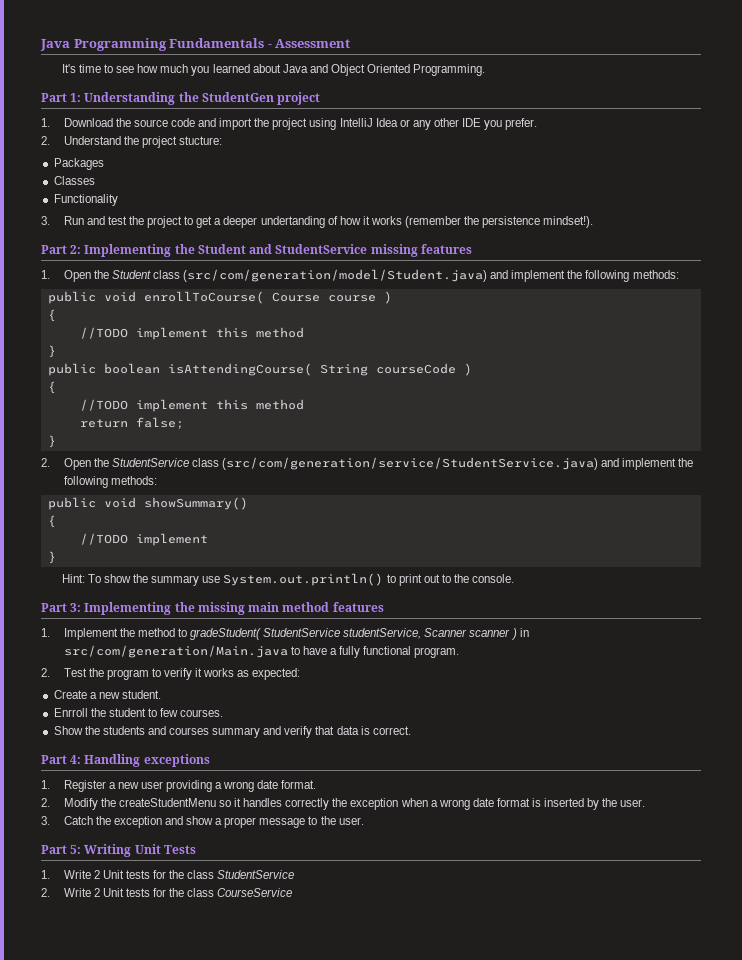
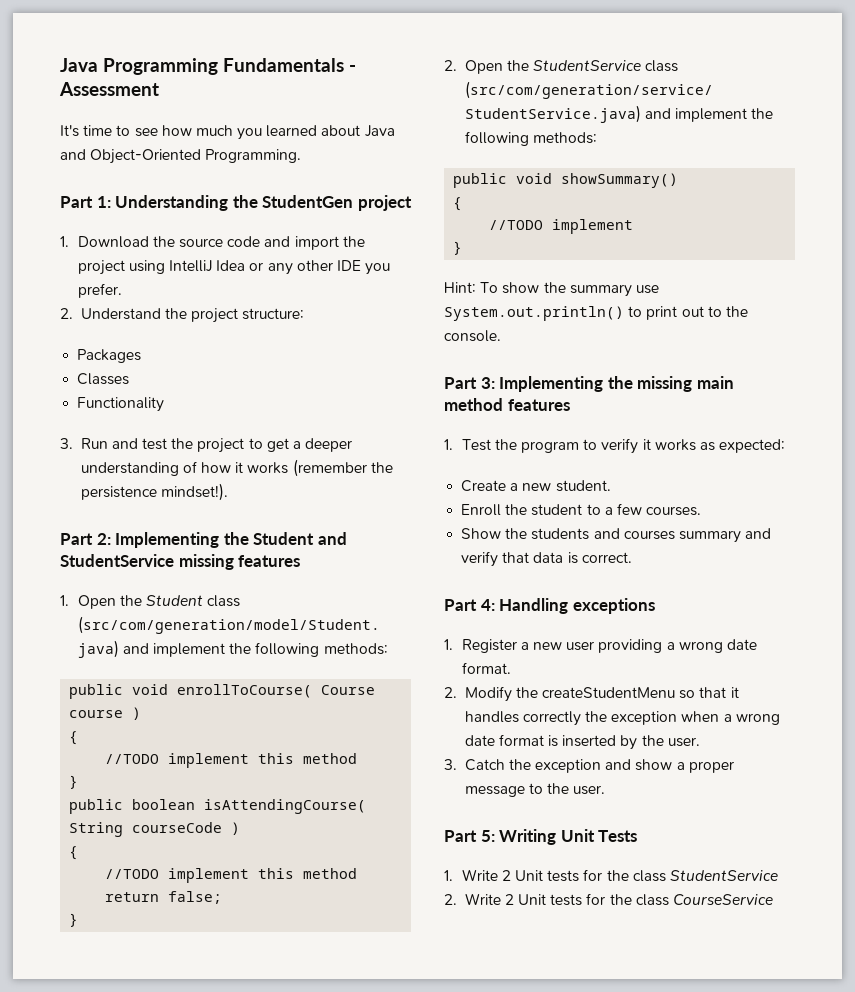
- It's time to see how much you learned about Java and Object Oriented Programming.
+ It's time to see how much you learned about Java and Object-Oriented Programming.
- 2. Understand the project stucture:
+ 2. Understand the project structure:
- 3. Run and test the project to get a deeper undertanding of how it works (remember the persistence mindset!).
+ 3. Run and test the project to get a deeper understanding of how it works (remember the persistence mindset!).
- 1. Implement the method to gradeStudent( StudentService studentService, Scanner scanner ) in src/com/generation/Main.java to have a fully functional program.
- 2. Test the program to verify it works as expected:
+ 1. Test the program to verify it works as expected:
- Enrroll the student to few courses.
+ Enroll the student to a few courses.
- 2. Modify the createStudentMenu so it handles correctly the exception when a wrong date format is inserted by the user.
+ 2. Modify the createStudentMenu so that it handles correctly the exception when a wrong date format is inserted by the user.

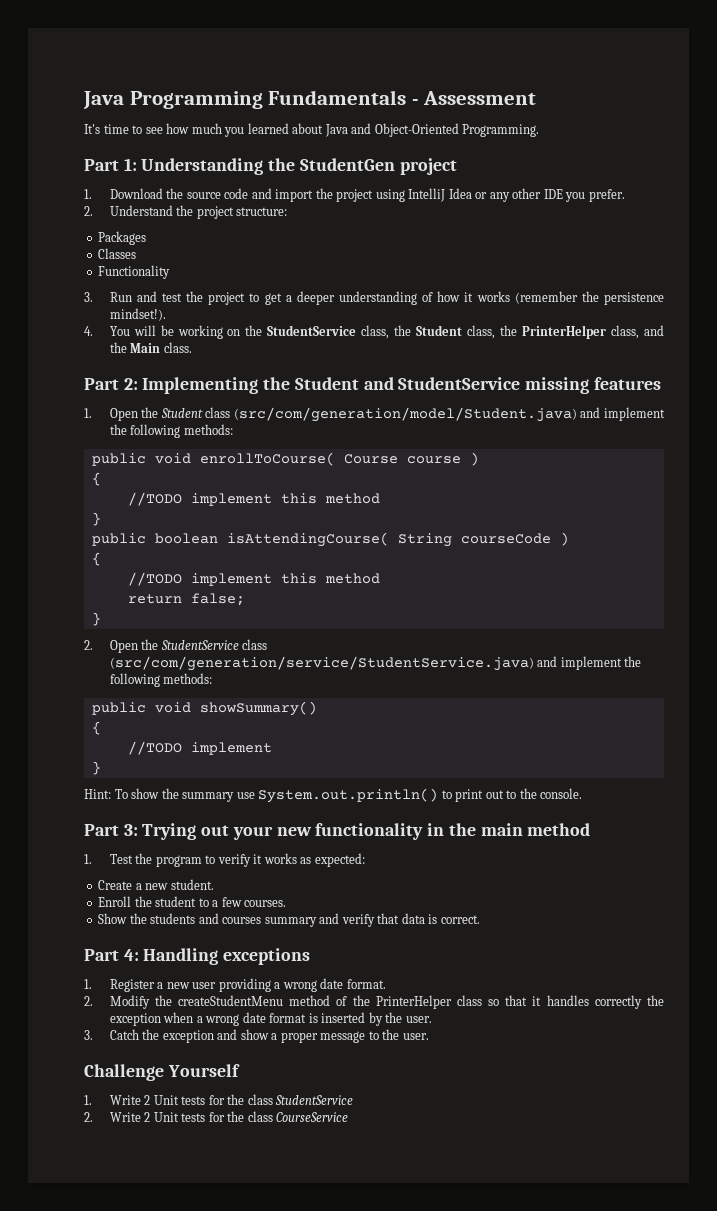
+ 4. You will be working on the StudentService class, the Student class, the PrinterHelper class, and the Main class.
- Part 3: Implementing the missing main method features
+ Part 3: Trying out your new functionality in the main method
- 2. Modify the createStudentMenu so that it handles correctly the exception when a wrong date format is inserted by the user.
+ 2. Modify the createStudentMenu method of the PrinterHelper class so that it handles correctly the exception when a wrong date format is inserted by the user.
- Part 5: Writing Unit Tests
+ Challenge Yourself

